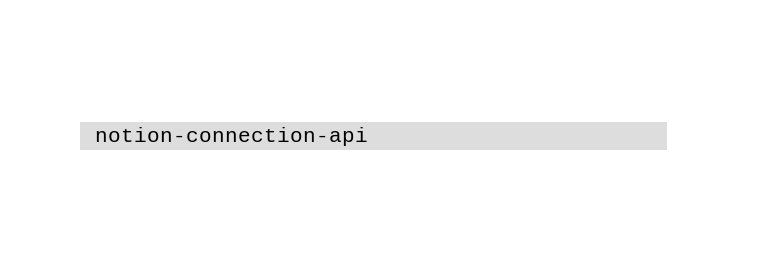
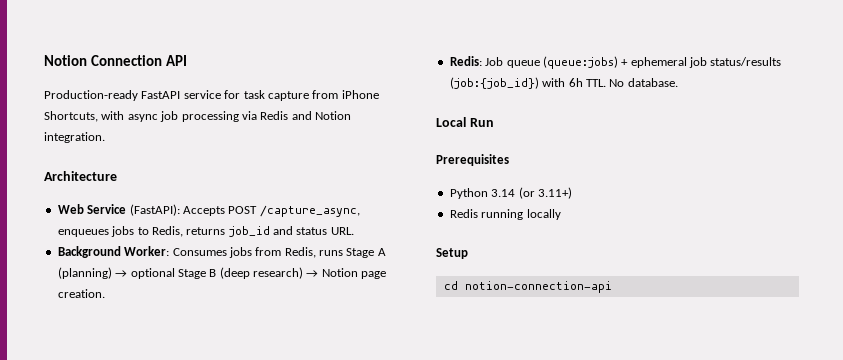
- notion-connection-api
+ Notion Connection API
+ Production-ready FastAPI service for task capture from iPhone Shortcuts, with async job processing via Redis and Notion integration.
+ Architecture
+ Web Service (FastAPI): Accepts POST /capture_async, enqueues jobs to Redis, returns job_id and status URL.
+ Background Worker: Consumes jobs from Redis, runs Stage A (planning) → optional Stage B (deep research) → Notion page creation.
+ Redis: Job queue (queue:jobs) + ephemeral job status/results (job:{job_id}) with 6h TTL. No database.
+ Local Run
+ Prerequisites
+ Python 3.14 (or 3.11+)
+ Redis running locally
+ Setup
+ cd notion-connection-api

